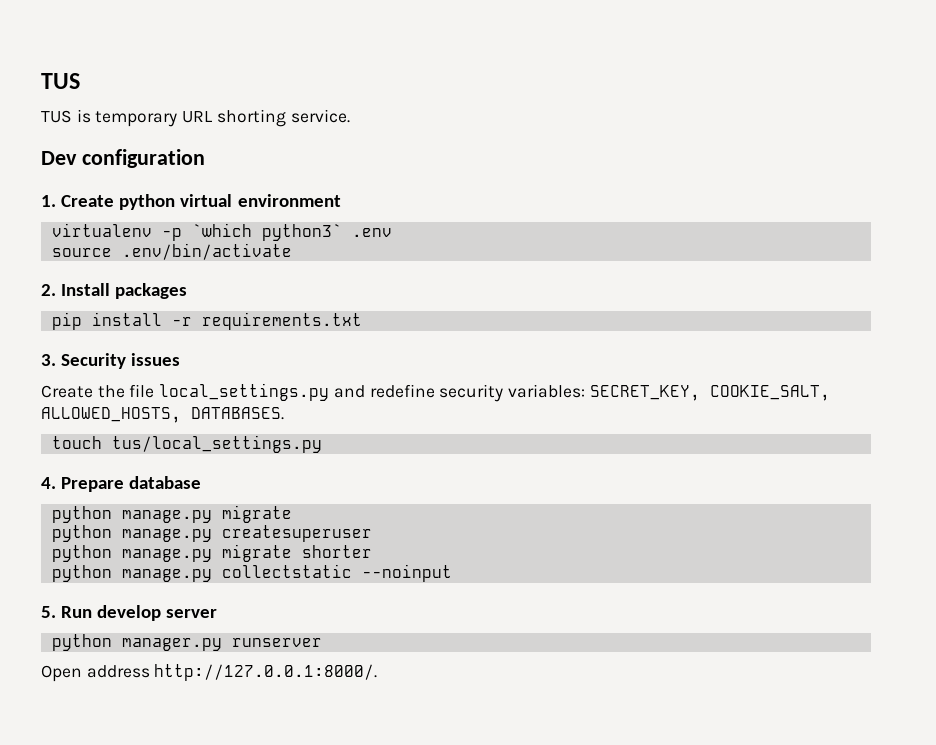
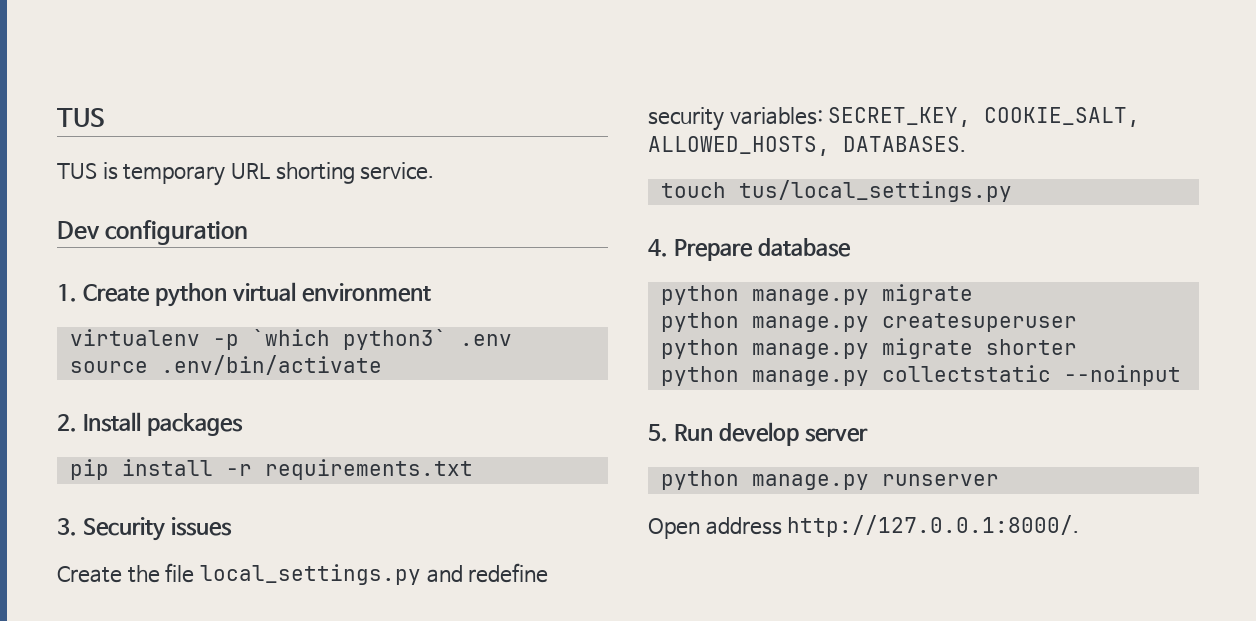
- python manager.py runserver
+ python manage.py runserver

